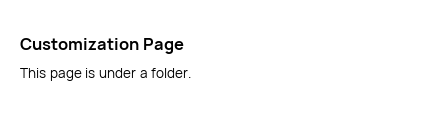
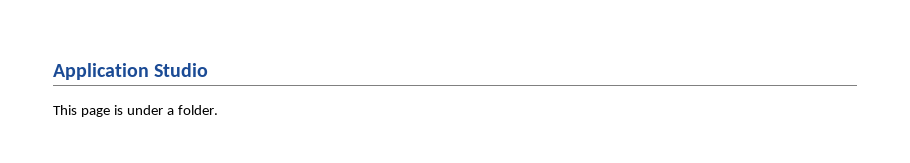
- Customization Page
+ Application Studio

